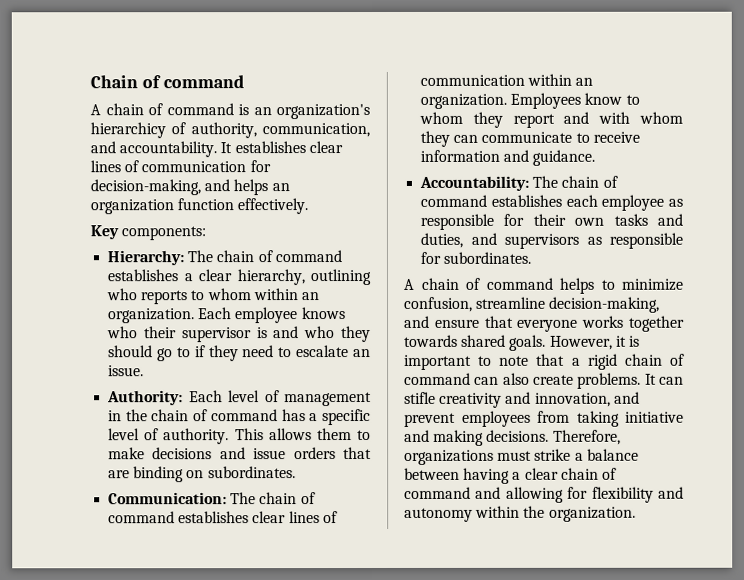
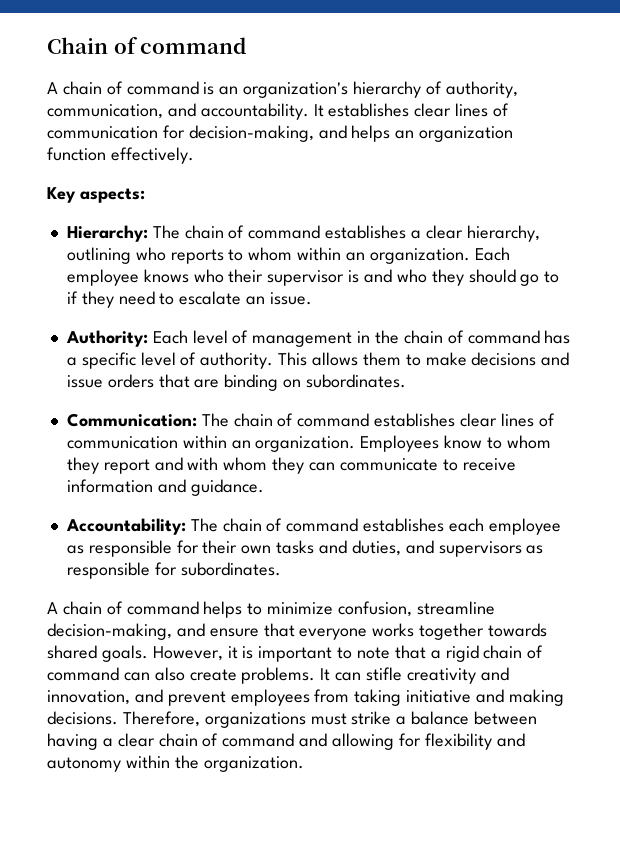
- A chain of command is an organization's hierarchicy of authority, communication, and accountability.
+ A chain of command is an organization's hierarchy of authority, communication, and accountability.
- Key components:
+ Key aspects:

